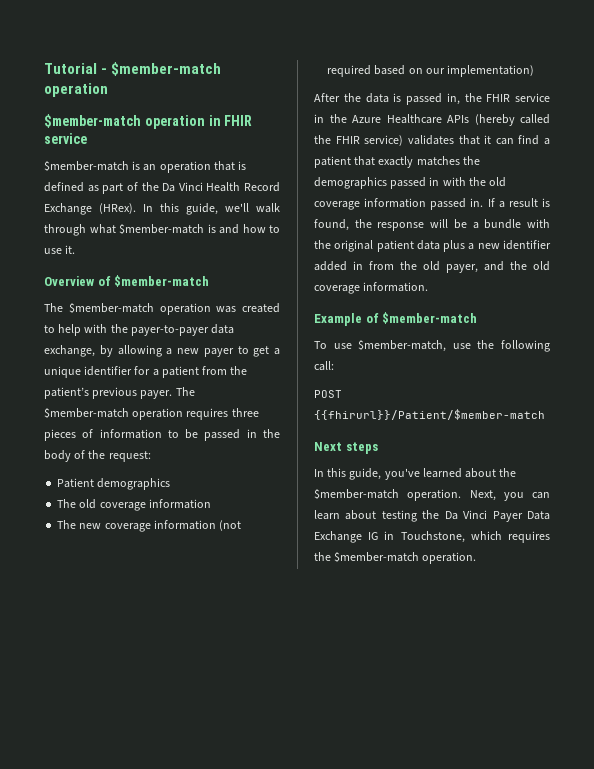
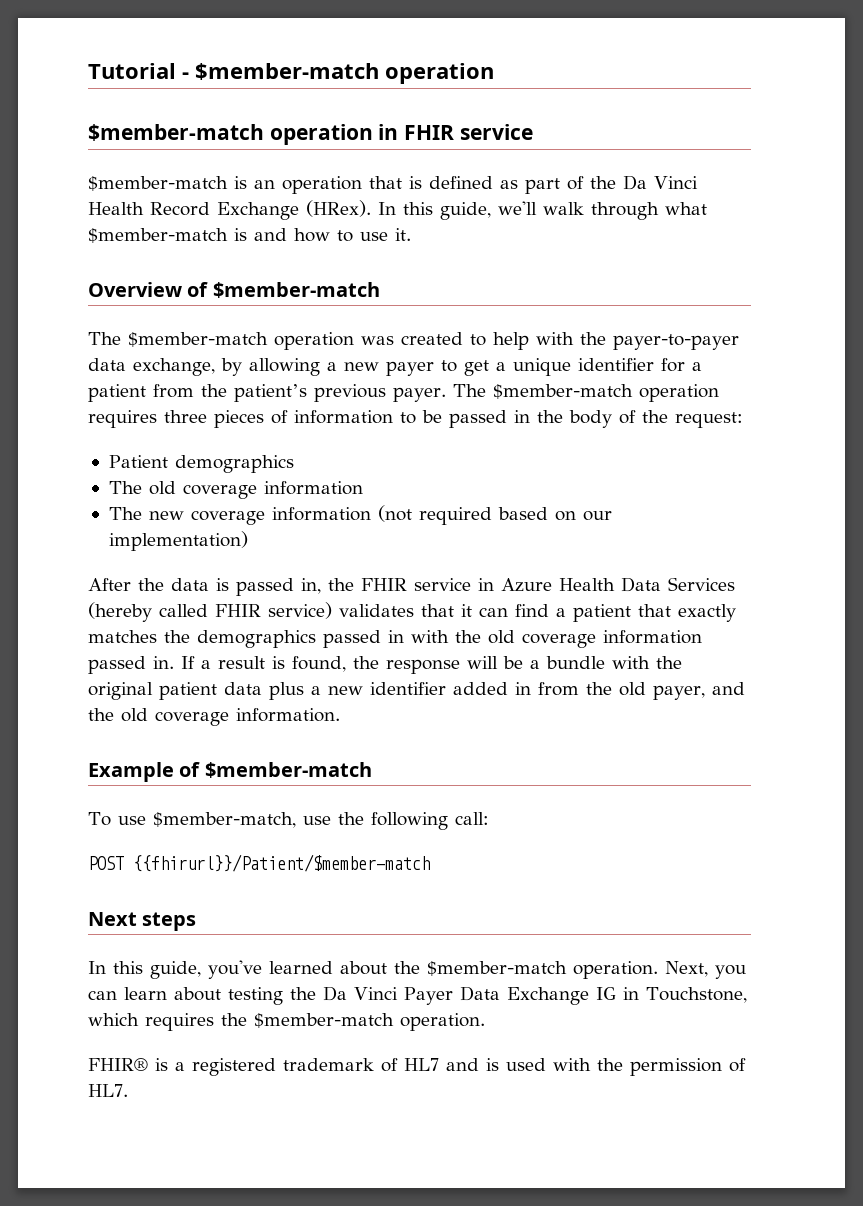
- After the data is passed in, the FHIR service in the Azure Healthcare APIs (hereby called the FHIR service) validates that it can find a patient that exactly matches the demographics passed in with the old coverage information passed in.
+ After the data is passed in, the FHIR service in Azure Health Data Services (hereby called FHIR service) validates that it can find a patient that exactly matches the demographics passed in with the old coverage information passed in.
+ FHIR® is a registered trademark of HL7 and is used with the permission of HL7.

